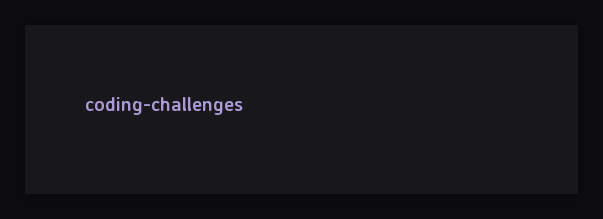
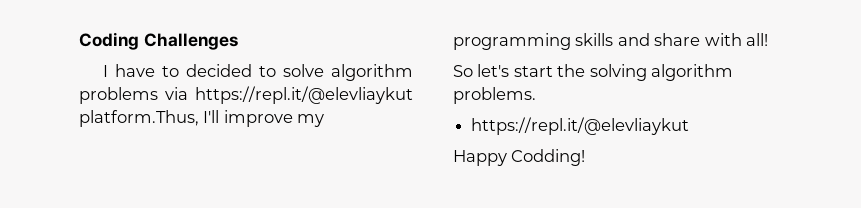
- coding-challenges
+ Coding Challenges
+ I have to decided to solve algorithm problems via https://repl.it/@elevliaykut platform.Thus, I'll improve my programming skills and share with all!
+ So let's start the solving algorithm problems.
+ https://repl.it/@elevliaykut
+ Happy Codding!

